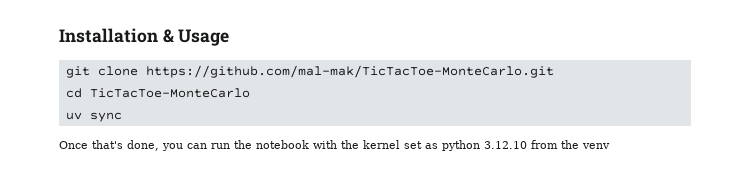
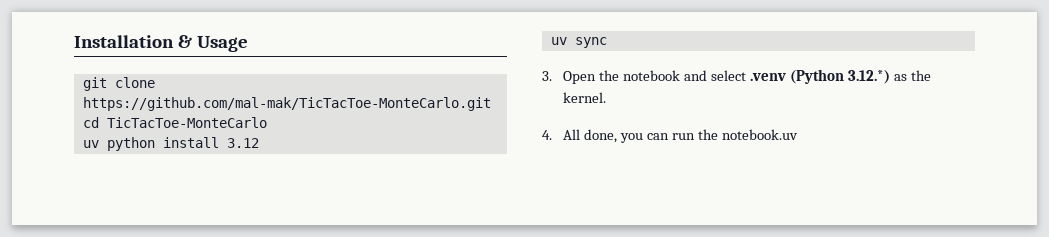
+ uv python install 3.12
  uv sync
- Once that's done, you can run the notebook with the kernel set as python 3.12.10 from the venv
+ 3. Open the notebook and select .venv (Python 3.12.*) as the kernel.
+ 4. All done, you can run the notebook.uv

